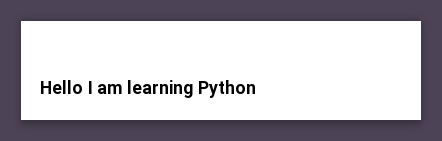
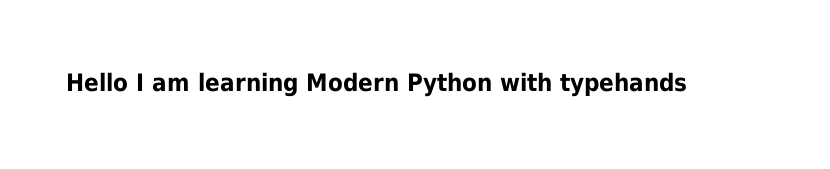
- Hello I am learning Python
+ Hello I am learning Modern Python with typehands

